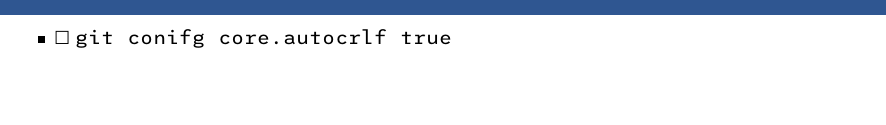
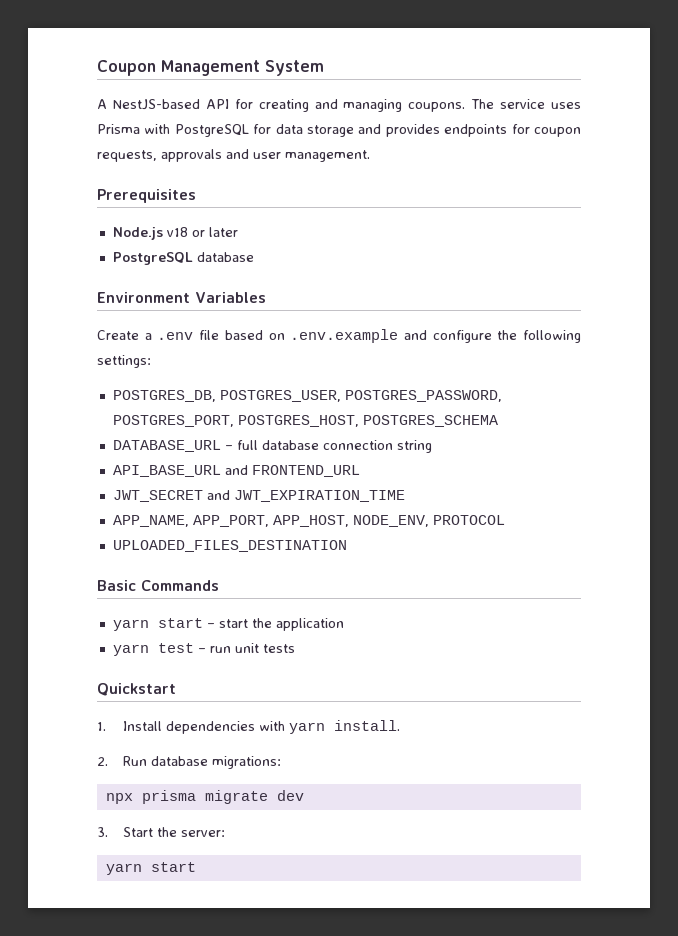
- ☐ git conifg core.autocrlf true
+ Coupon Management System
+ A NestJS-based API for creating and managing coupons. The service uses Prisma with PostgreSQL for data storage and provides endpoints for coupon requests, approvals and user management.
+ Prerequisites
+ Node.js v18 or later
+ PostgreSQL database
+ Environment Variables
+ Create a .env file based on .env.example and configure the following settings:
+ POSTGRES_DB, POSTGRES_USER, POSTGRES_PASSWORD, POSTGRES_PORT, POSTGRES_HOST, POSTGRES_SCHEMA
+ DATABASE_URL – full database connection string
+ API_BASE_URL and FRONTEND_URL
+ JWT_SECRET and JWT_EXPIRATION_TIME
+ APP_NAME, APP_PORT, APP_HOST, NODE_ENV, PROTOCOL
+ UPLOADED_FILES_DESTINATION
+ Basic Commands
+ yarn start – start the application
+ yarn test – run unit tests
+ Quickstart
+ 1. Install dependencies with yarn install.
+ 2. Run database migrations:
+ npx prisma migrate dev
+ 3. Start the server:
+ yarn start

